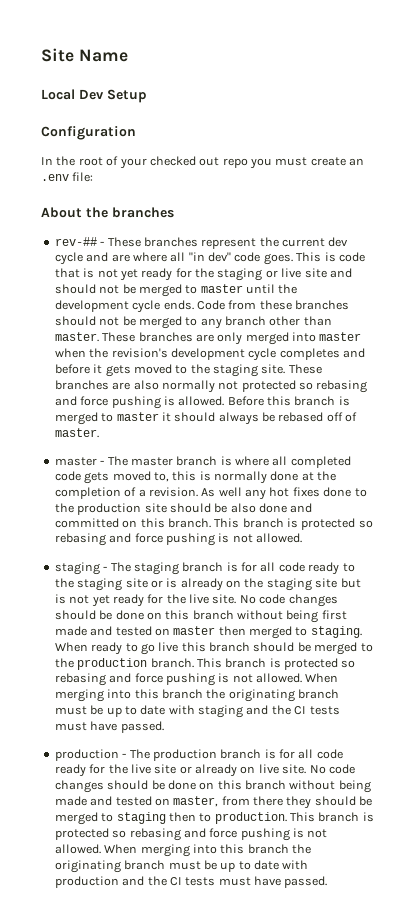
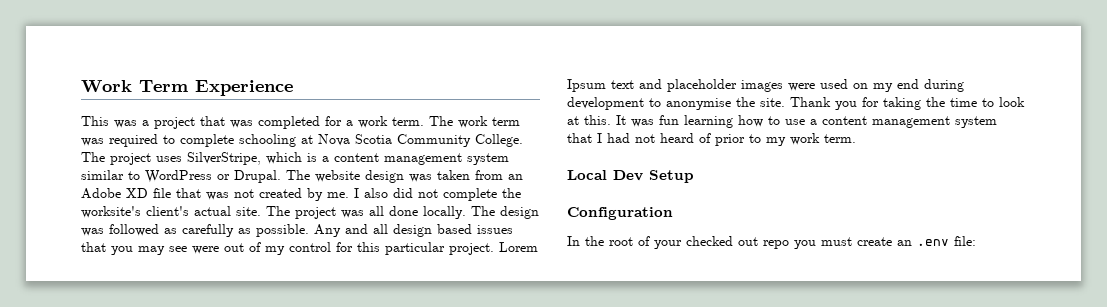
- Site Name
+ Work Term Experience
+ This was a project that was completed for a work term. The work term was required to complete schooling at Nova Scotia Community College. The project uses SilverStripe, which is a content management system similar to WordPress or Drupal. The website design was taken from an Adobe XD file that was not created by me. I also did not complete the worksite's client's actual site. The project was all done locally. The design was followed as carefully as possible. Any and all design based issues that you may see were out of my control for this particular project. Lorem Ipsum text and placeholder images were used on my end during development to anonymise the site. Thank you for taking the time to look at this. It was fun learning how to use a content management system that I had not heard of prior to my work term.
- About the branches
- rev-## - These branches represent the current dev cycle and are where all "in dev" code goes. This is code that is not yet ready for the staging or live site and should not be merged to master until the development cycle ends. Code from these branches should not be merged to any branch other than master. These branches are only merged into master when the revision's development cycle completes and before it gets moved to the staging site. These branches are also normally not protected so rebasing and force pushing is allowed. Before this branch is merged to master it should always be rebased off of master.
- master - The master branch is where all completed code gets moved to, this is normally done at the completion of a revision. As well any hot fixes done to the production site should be also done and committed on this branch. This branch is protected so rebasing and force pushing is not allowed.
- staging - The staging branch is for all code ready to the staging site or is already on the staging site but is not yet ready for the live site. No code changes should be done on this branch without being first made and tested on master then merged to staging. When ready to go live this branch should be merged to the production branch. This branch is protected so rebasing and force pushing is not allowed. When merging into this branch the originating branch must be up to date with staging and the CI tests must have passed.
- production - The production branch is for all code ready for the live site or already on live site. No code changes should be done on this branch without being made and tested on master, from there they should be merged to staging then to production. This branch is protected so rebasing and force pushing is not allowed. When merging into this branch the originating branch must be up to date with production and the CI tests must have passed.

